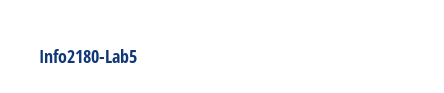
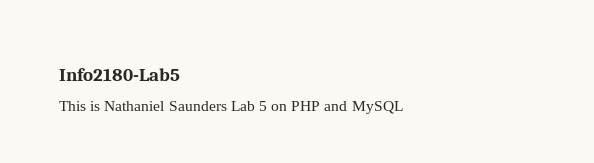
+ This is Nathaniel Saunders Lab 5 on PHP and MySQL

